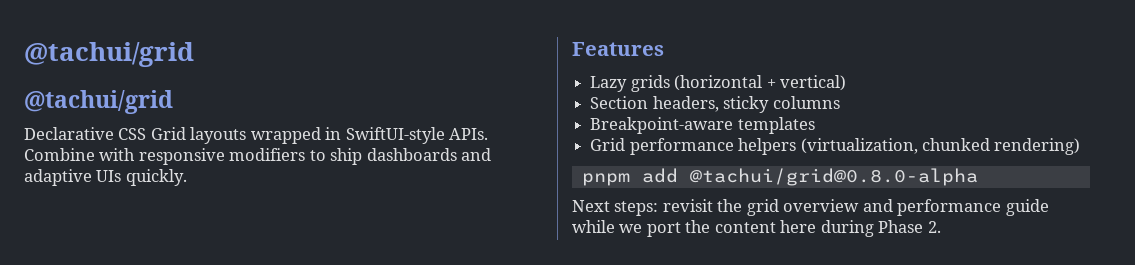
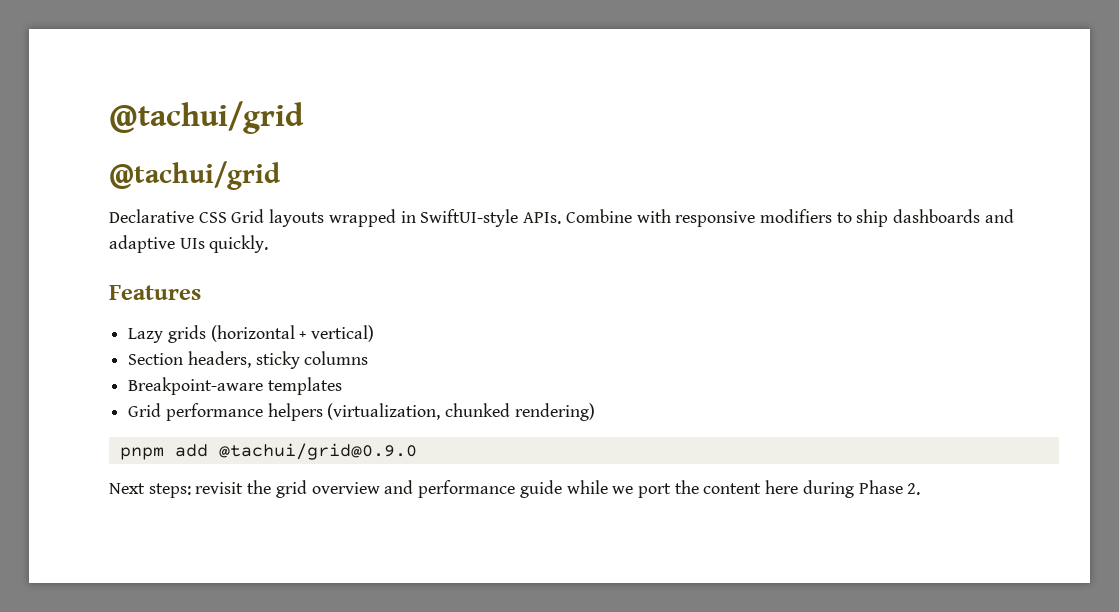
- pnpm add @tachui/grid@0.8.0-alpha
+ pnpm add @tachui/grid@0.9.0

